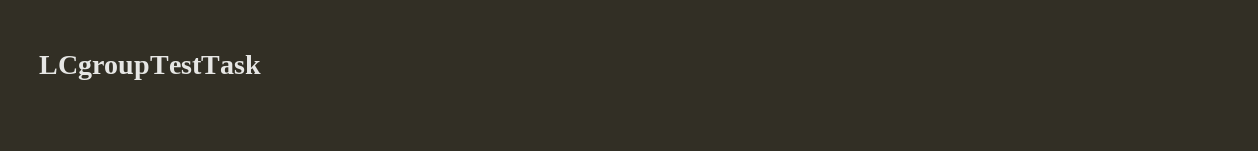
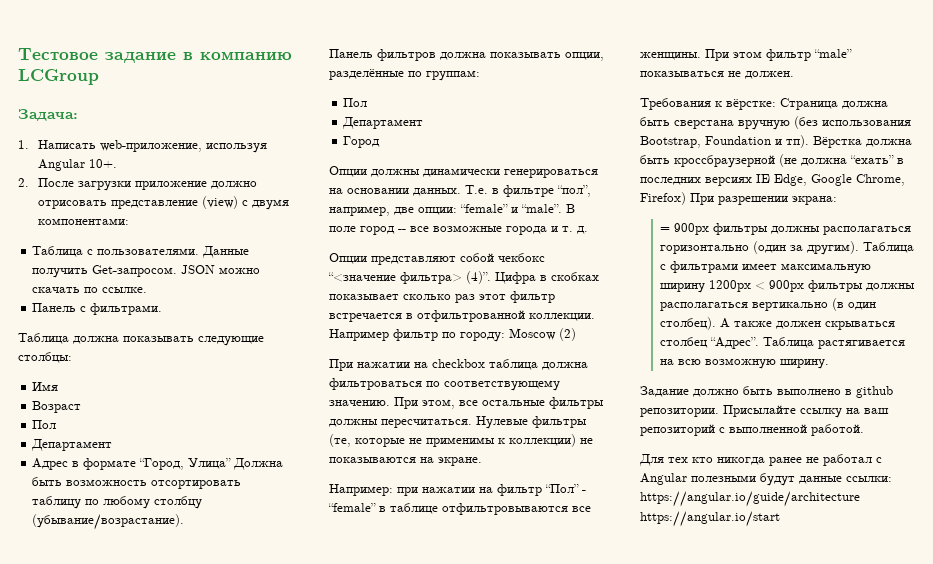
- LCgroupTestTask
+ Тестовое задание в компанию LCGroup
+ Задача:
+ 1. Написать web-приложение, используя Angular 10+.
+ 2. После загрузки приложение должно отрисовать представление (view) с двумя компонентами:
+ Таблица с пользователями. Данные получить Get-запросом. JSON можно скачать по ссылке.
+ Панель с фильтрами.
+ Таблица должна показывать следующие столбцы:
+ Имя
+ Возраст
+ Пол
+ Департамент
+ Адрес в формате “Город, Улица” Должна быть возможность отсортировать таблицу по любому столбцу (убывание/возрастание).
+ Панель фильтров должна показывать опции, разделённые по группам:
+ Пол
+ Департамент
+ Город
+ Опции должны динамически генерироваться на основании данных. Т.е. в фильтре “пол”, например, две опции: “female” и “male”. В поле город -- все возможные города и т. д.
+ Опции представляют собой чекбокс “<значение фильтра> (4)”. Цифра в скобках показывает сколько раз этот фильтр встречается в отфильтрованной коллекции. Например фильтр по городу: Moscow (2)
+ При нажатии на checkbox таблица должна фильтроваться по соответствующему значению. При этом, все остальные фильтры должны пересчитаться. Нулевые фильтры (те, которые не применимы к коллекции) не показываются на экране.
+ Например: при нажатии на фильтр “Пол” - “female” в таблице отфильтровываются все женщины. При этом фильтр “male” показываться не должен.
+ Требования к вёрстке: Страница должна быть сверстана вручную (без использования Bootstrap, Foundation и тп). Вёрстка должна быть кроссбраузерной (не должна “ехать” в последних версиях IE Edge, Google Chrome, Firefox) При разрешении экрана:
+ = 900px фильтры должны располагаться горизонтально (один за другим). Таблица с фильтрами имеет максимальную ширину 1200px < 900px фильтры должны располагаться вертикально (в один столбец). А также должен скрываться столбец “Адрес”. Таблица растягивается на всю возможную ширину.
+ Задание должно быть выполнено в github репозитории. Присылайте ссылку на ваш репозиторий с выполненной работой.
+ Для тех кто никогда ранее не работал с Angular полезными будут данные ссылки: https://angular.io/guide/architecture https://angular.io/start

